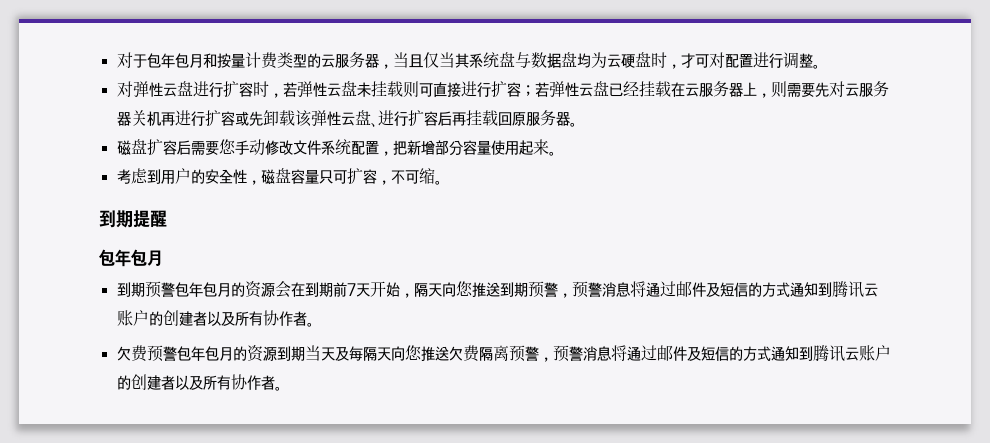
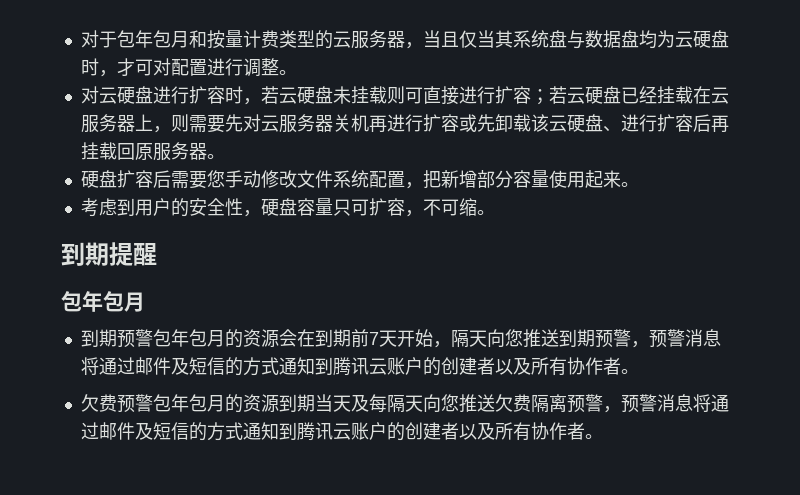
- 对弹性云盘进行扩容时，若弹性云盘未挂载则可直接进行扩容；若弹性云盘已经挂载在云服务器上，则需要先对云服务器关机再进行扩容或先卸载该弹性云盘、进行扩容后再挂载回原服务器。
+ 对云硬盘进行扩容时，若云硬盘未挂载则可直接进行扩容；若云硬盘已经挂载在云服务器上，则需要先对云服务器关机再进行扩容或先卸载该云硬盘、进行扩容后再挂载回原服务器。
- 磁盘扩容后需要您手动修改文件系统配置，把新增部分容量使用起来。
+ 硬盘扩容后需要您手动修改文件系统配置，把新增部分容量使用起来。
- 考虑到用户的安全性，磁盘容量只可扩容，不可缩。
+ 考虑到用户的安全性，硬盘容量只可扩容，不可缩。

